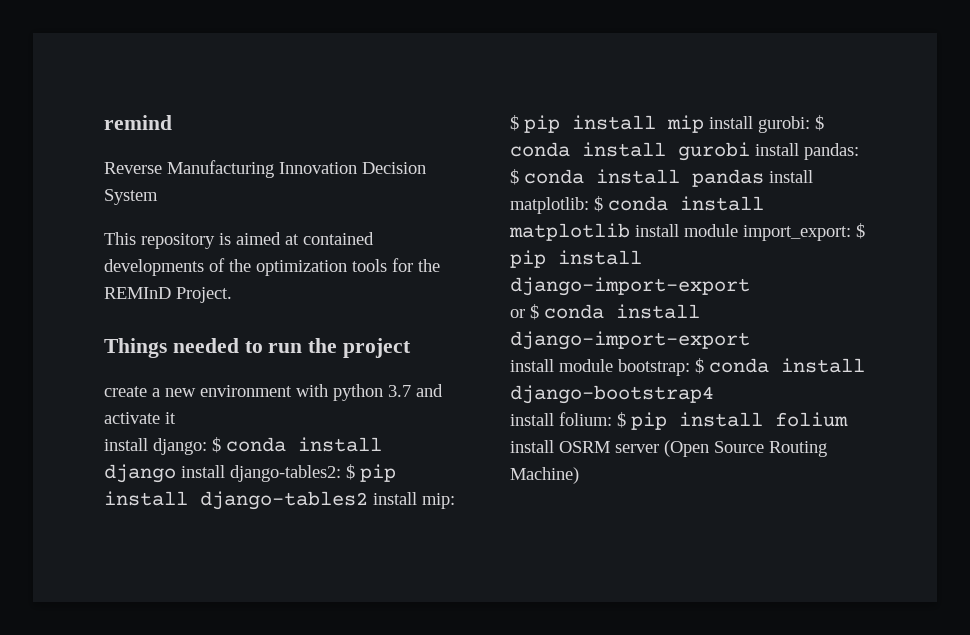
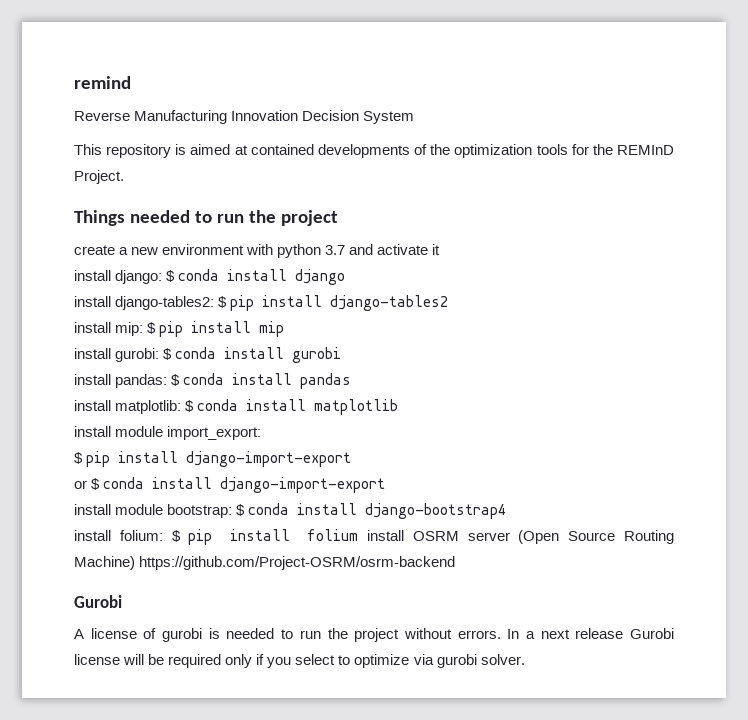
- install django: $ conda install django install django-tables2: $ pip install django-tables2 install mip: $ pip install mip install gurobi: $ conda install gurobi install pandas: $ conda install pandas install matplotlib: $ conda install matplotlib install module import_export: $ pip install django-import-export
+ install django: $ conda install django
+ install django-tables2: $ pip install django-tables2
+ install mip: $ pip install mip
+ install gurobi: $ conda install gurobi
+ install pandas: $ conda install pandas
+ install matplotlib: $ conda install matplotlib
+ install module import_export:
+ $ pip install django-import-export
- install folium: $ pip install folium install OSRM server (Open Source Routing Machine)
+ install folium: $ pip install folium install OSRM server (Open Source Routing Machine) https://github.com/Project-OSRM/osrm-backend
+ Gurobi
+ A license of gurobi is needed to run the project without errors. In a next release Gurobi license will be required only if you select to optimize via gurobi solver.

